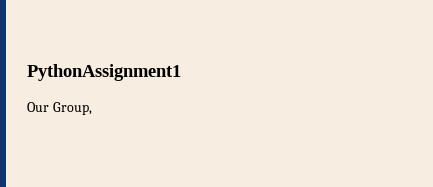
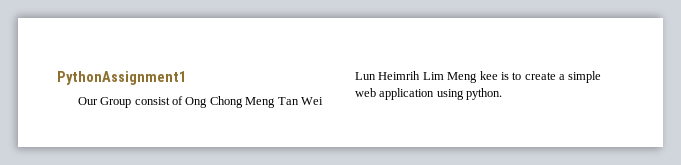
- Our Group,
+ Our Group consist of Ong Chong Meng Tan Wei Lun Heimrih Lim Meng kee is to create a simple web application using python.

